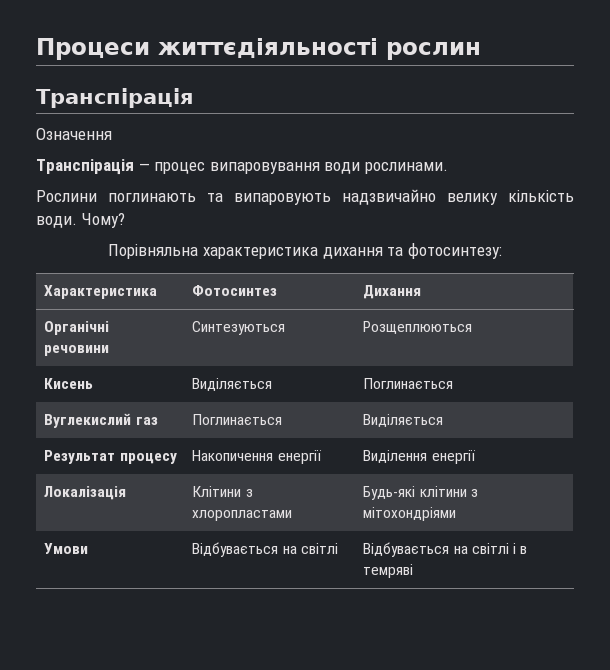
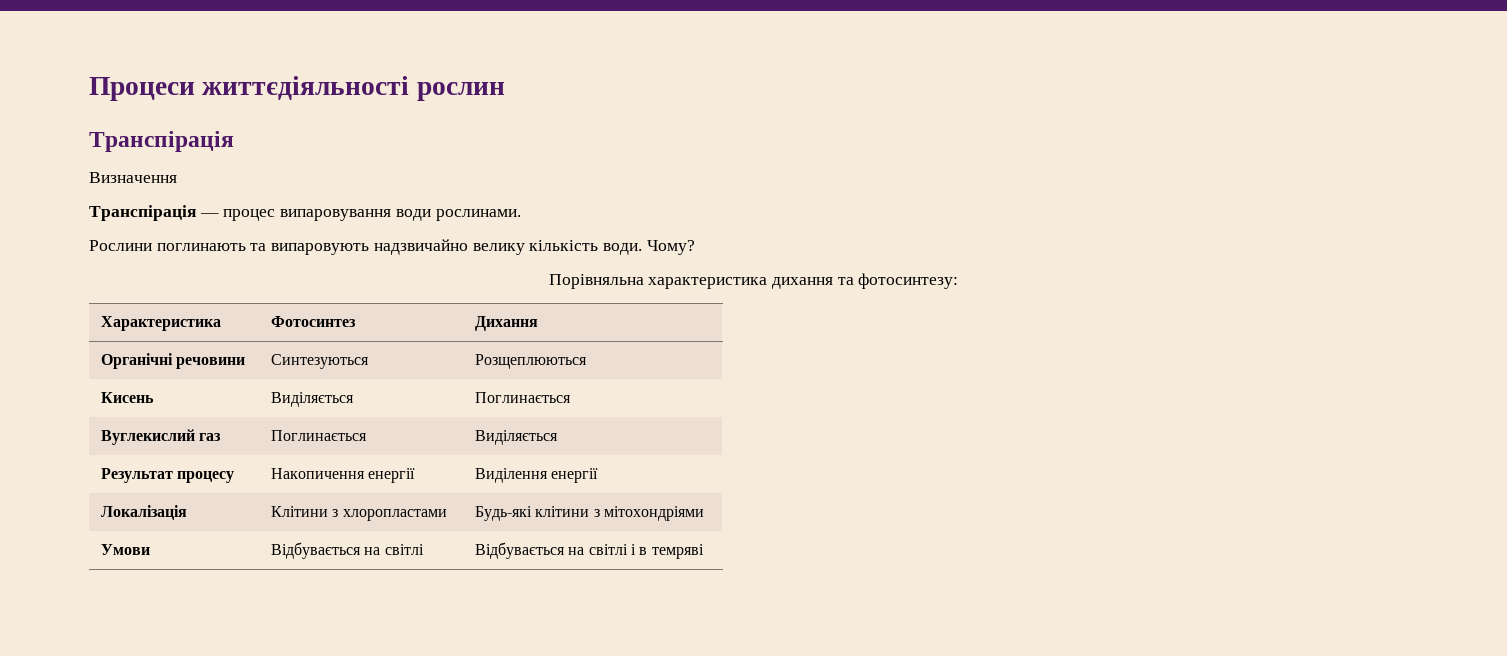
- Означення
+ Визначення

